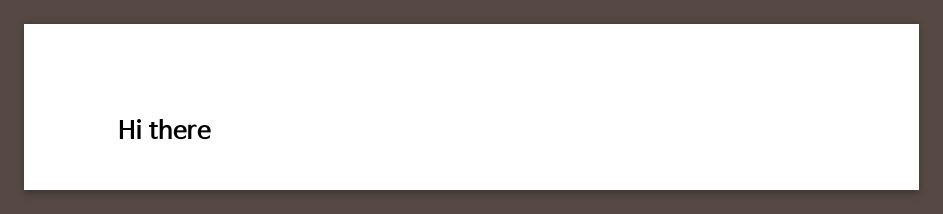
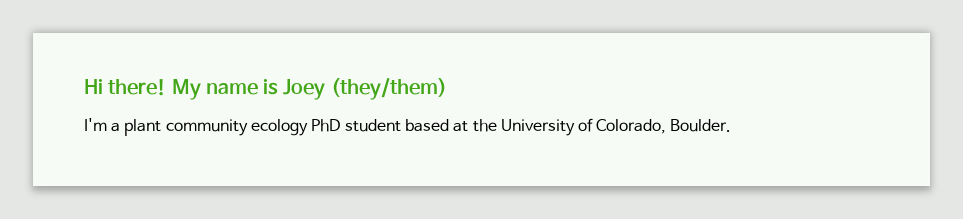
- Hi there
+ Hi there! My name is Joey (they/them)
+ I'm a plant community ecology PhD student based at the University of Colorado, Boulder.

